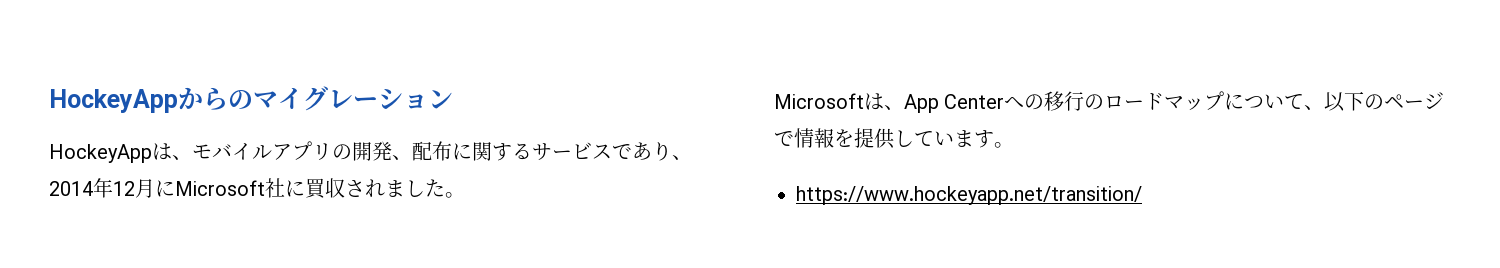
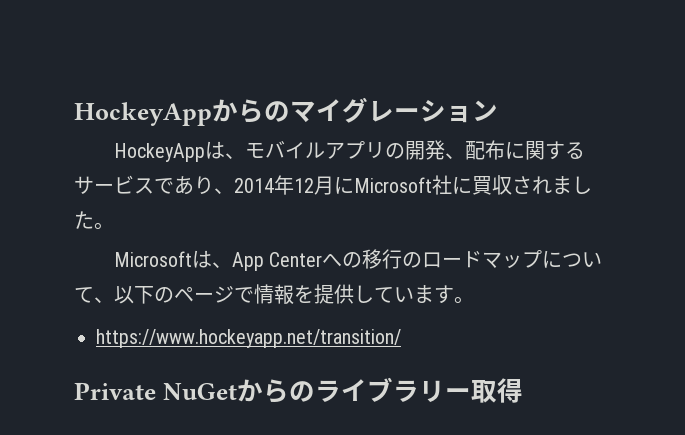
+ Private NuGetからのライブラリー取得

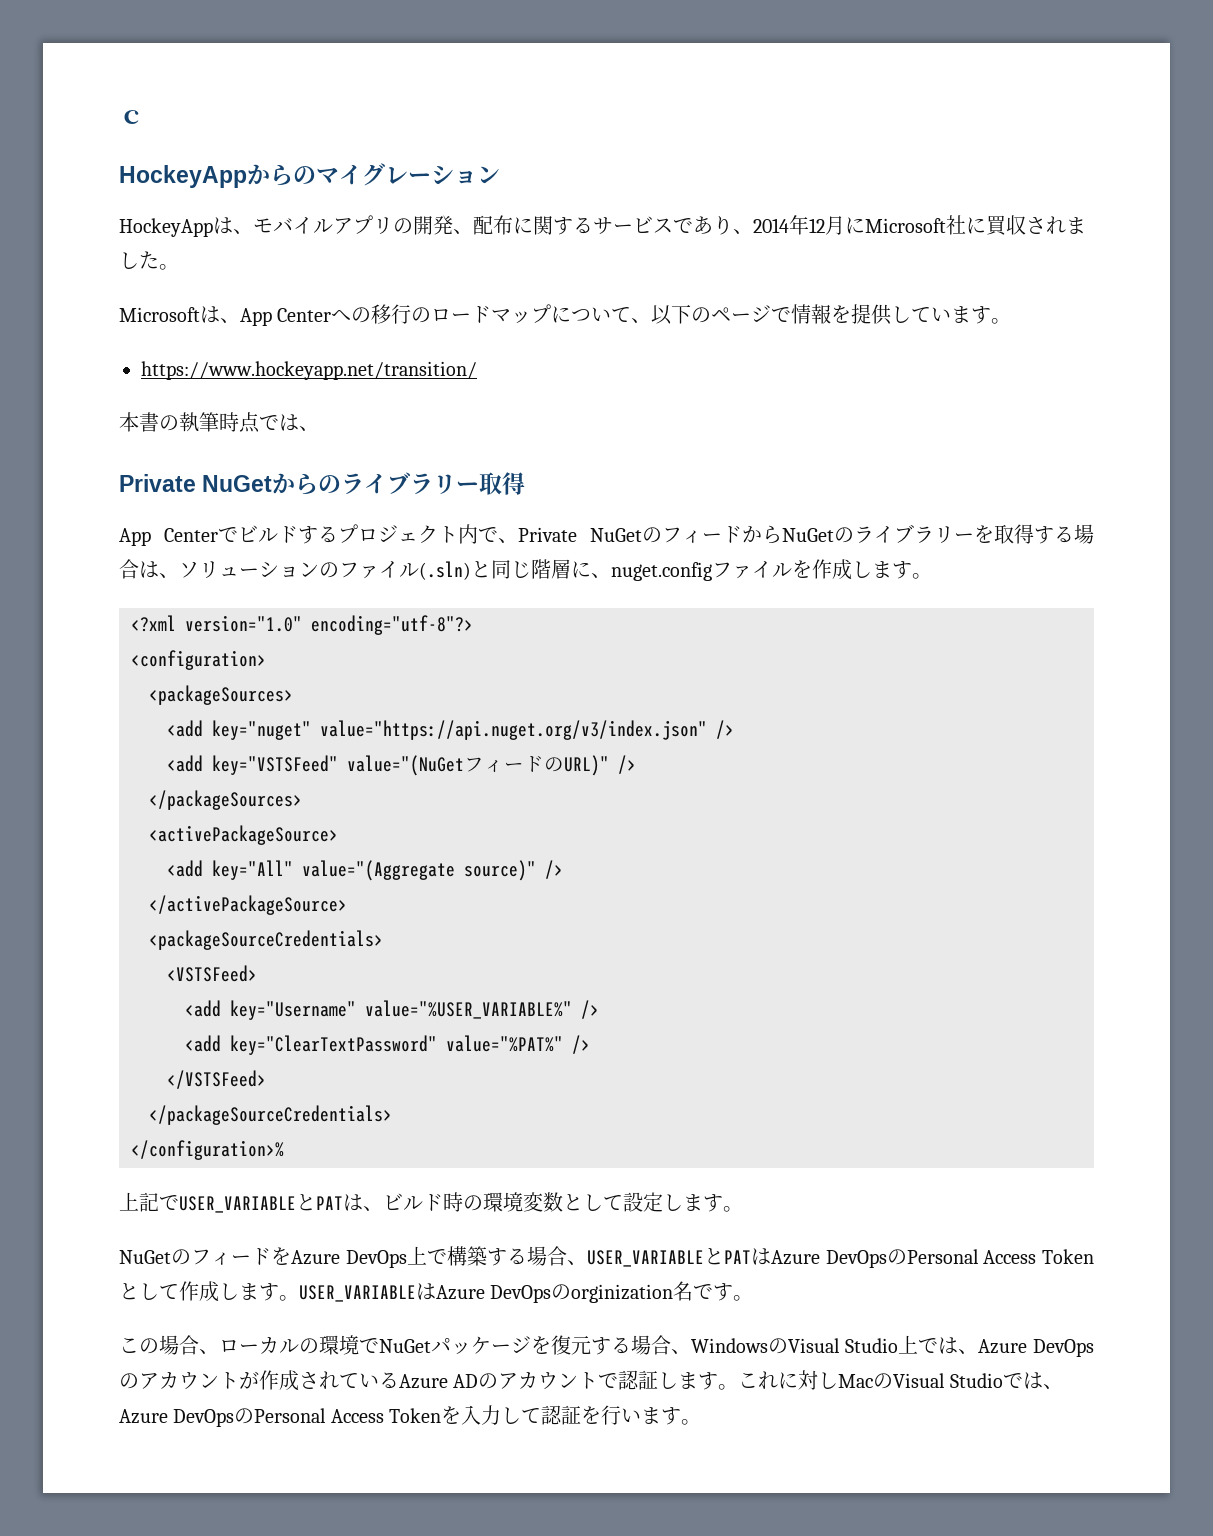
+ ｃ
+ 本書の執筆時点では、
+ App Centerでビルドするプロジェクト内で、Private NuGetのフィードからNuGetのライブラリーを取得する場合は、ソリューションのファイル(.sln)と同じ階層に、nuget.configファイルを作成します。
+ <?xml version="1.0" encoding="utf-8"?>
+ <configuration>
+ <packageSources>
+ <add key="nuget" value="https://api.nuget.org/v3/index.json" />
+ <add key="VSTSFeed" value="(NuGetフィードのURL)" />
+ </packageSources>
+ <activePackageSource>
+ <add key="All" value="(Aggregate source)" />
+ </activePackageSource>
+ <packageSourceCredentials>
+ <VSTSFeed>
+ <add key="Username" value="%USER_VARIABLE%" />
+ <add key="ClearTextPassword" value="%PAT%" />
+ </VSTSFeed>
+ </packageSourceCredentials>
+ </configuration>%
+ 上記でUSER_VARIABLEとPATは、ビルド時の環境変数として設定します。
+ NuGetのフィードをAzure DevOps上で構築する場合、USER_VARIABLEとPATはAzure DevOpsのPersonal Access Tokenとして作成します。USER_VARIABLEはAzure DevOpsのorginization名です。
+ この場合、ローカルの環境でNuGetパッケージを復元する場合、WindowsのVisual Studio上では、Azure DevOpsのアカウントが作成されているAzure ADのアカウントで認証します。これに対しMacのVisual Studioでは、Azure DevOpsのPersonal Access Tokenを入力して認証を行います。

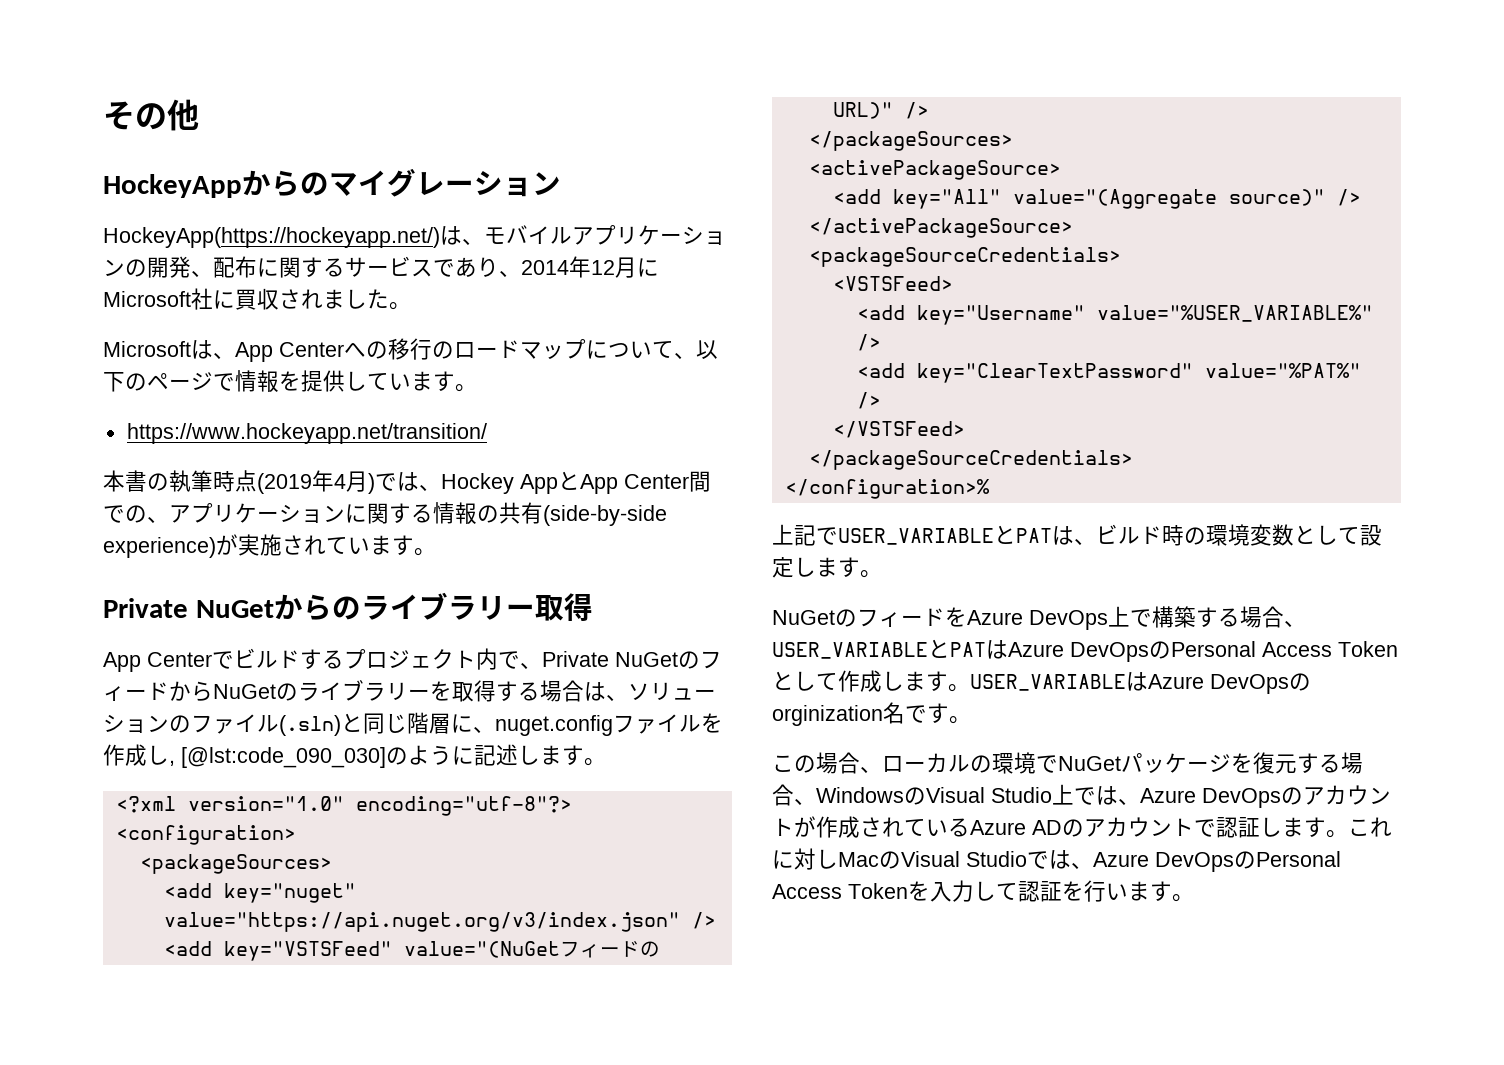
- ｃ
+ その他
- HockeyAppは、モバイルアプリの開発、配布に関するサービスであり、2014年12月にMicrosoft社に買収されました。
+ HockeyApp(https://hockeyapp.net/)は、モバイルアプリケーションの開発、配布に関するサービスであり、2014年12月にMicrosoft社に買収されました。
- 本書の執筆時点では、
+ 本書の執筆時点(2019年4月)では、Hockey AppとApp Center間での、アプリケーションに関する情報の共有(side-by-side experience)が実施されています。
- App Centerでビルドするプロジェクト内で、Private NuGetのフィードからNuGetのライブラリーを取得する場合は、ソリューションのファイル(.sln)と同じ階層に、nuget.configファイルを作成します。
+ App Centerでビルドするプロジェクト内で、Private NuGetのフィードからNuGetのライブラリーを取得する場合は、ソリューションのファイル(.sln)と同じ階層に、nuget.configファイルを作成し, [@lst:code_090_030]のように記述します。

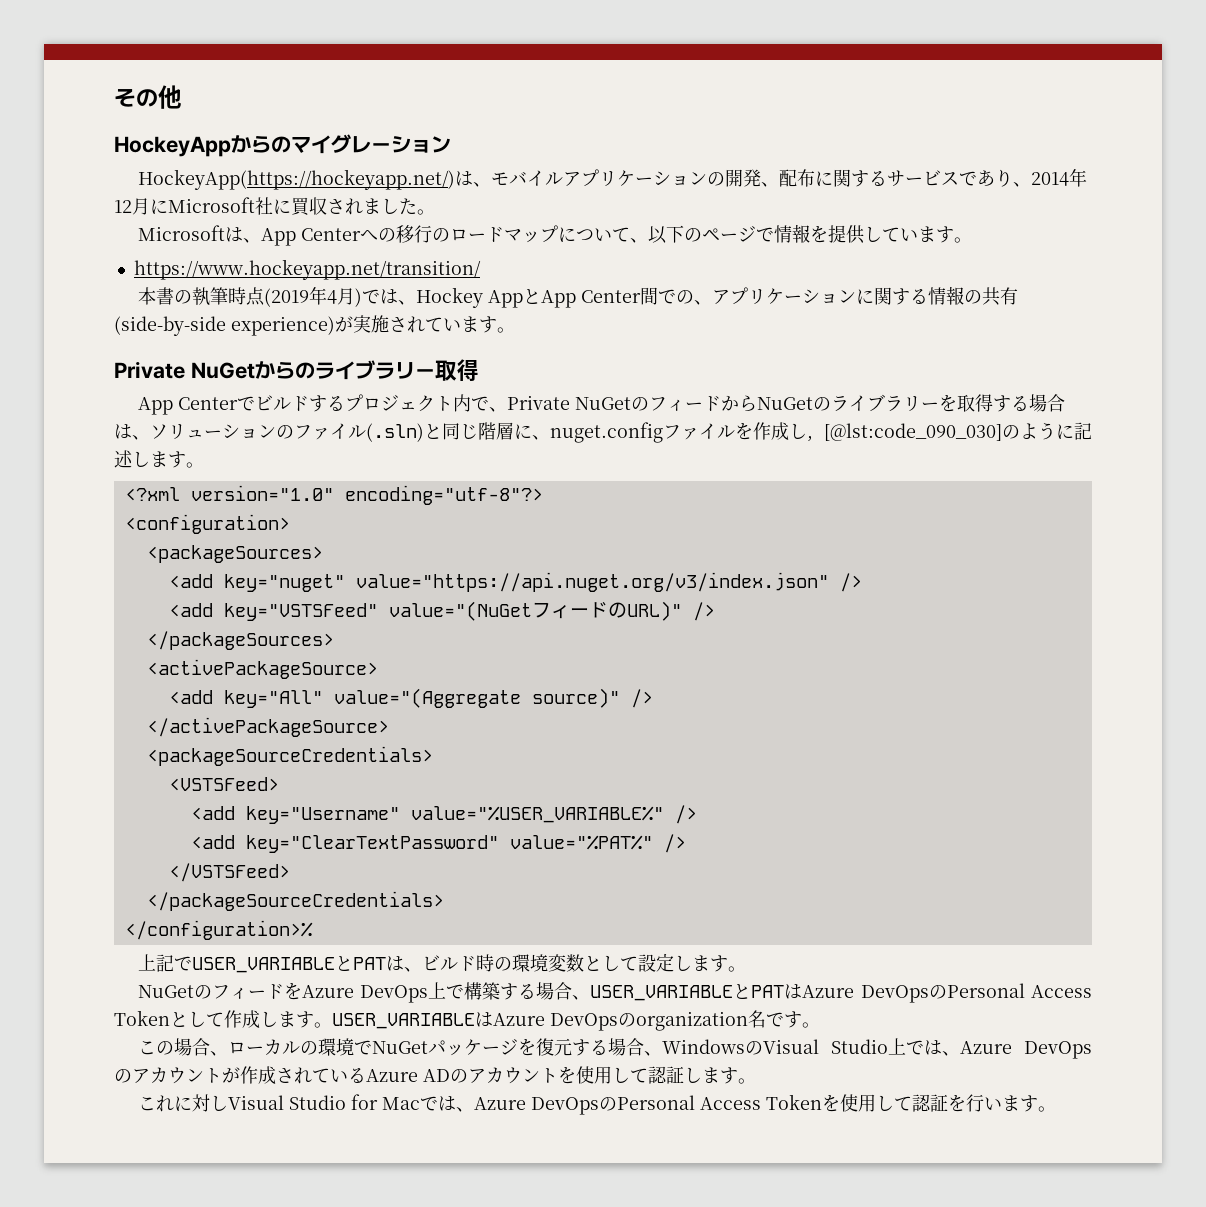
- USER_VARIABLEはAzure DevOpsのorginization名です。
+ USER_VARIABLEはAzure DevOpsのorganization名です。
- この場合、ローカルの環境でNuGetパッケージを復元する場合、WindowsのVisual Studio上では、Azure DevOpsのアカウントが作成されているAzure ADのアカウントで認証します。これに対しMacのVisual Studioでは、Azure DevOpsのPersonal Access Tokenを入力して認証を行います。
+ この場合、ローカルの環境でNuGetパッケージを復元する場合、WindowsのVisual Studio上では、Azure DevOpsのアカウントが作成されているAzure ADのアカウントを使用して認証します。
+ これに対しVisual Studio for Macでは、Azure DevOpsのPersonal Access Tokenを使用して認証を行います。

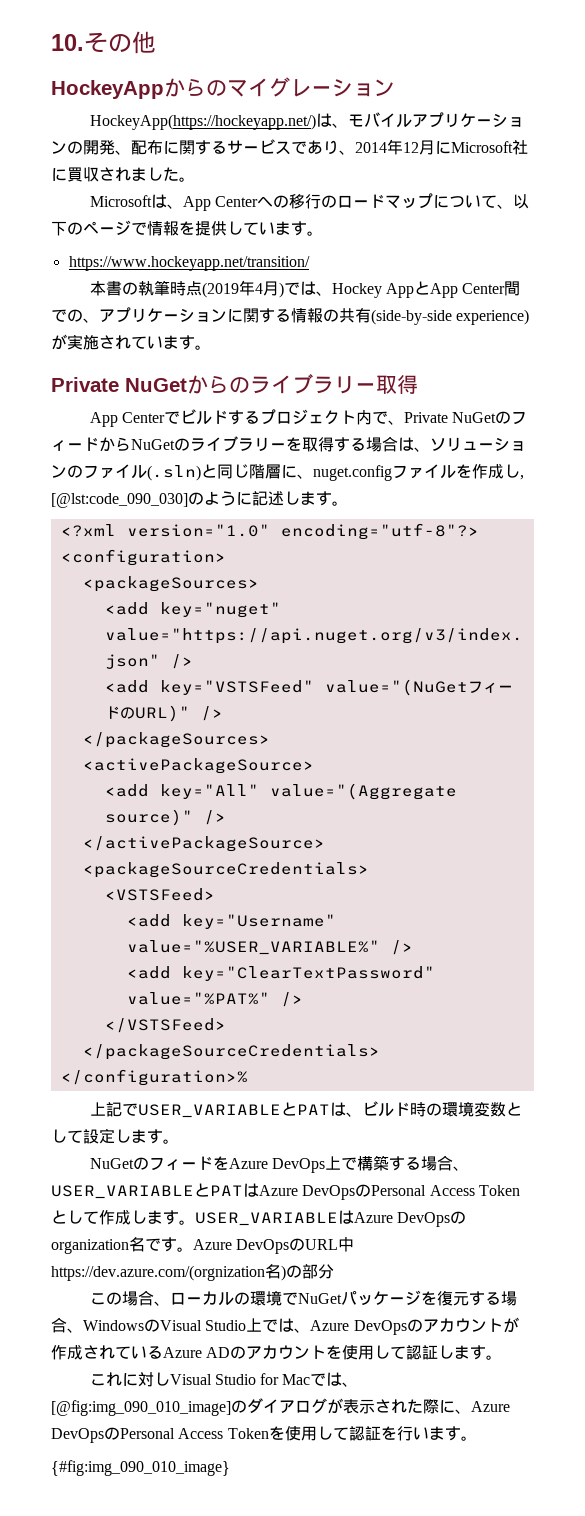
- その他
+ 10.その他
+ Azure DevOpsのURL中https://dev.azure.com/(orgnization名)の部分
- これに対しVisual Studio for Macでは、Azure DevOpsのPersonal Access Tokenを使用して認証を行います。
+ これに対しVisual Studio for Macでは、[@fig:img_090_010_image]のダイアログが表示された際に、Azure DevOpsのPersonal Access Tokenを使用して認証を行います。
+ {#fig:img_090_010_image}

